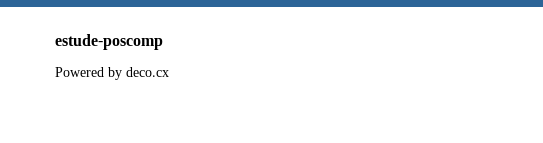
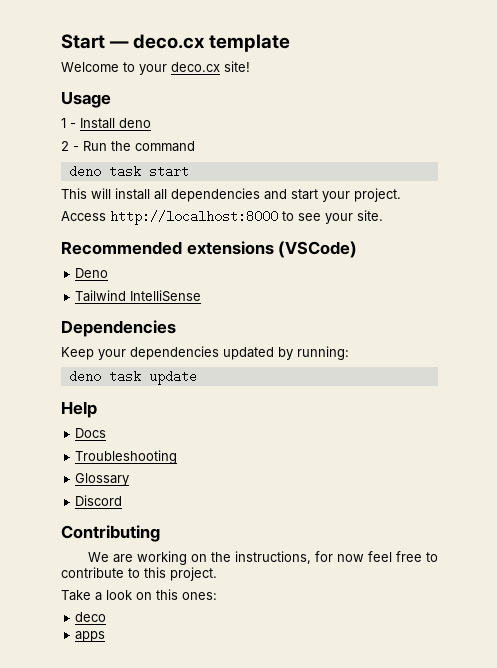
- estude-poscomp
- Powered by deco.cx
+ Start — deco.cx template
+ Welcome to your deco.cx site!
+ Usage
+ 1 - Install deno
+ 2 - Run the command
+ deno task start
+ This will install all dependencies and start your project.
+ Access http://localhost:8000 to see your site.
+ Recommended extensions (VSCode)
+ Deno
+ Tailwind IntelliSense
+ Dependencies
+ Keep your dependencies updated by running:
+ deno task update
+ Help
+ Docs
+ Troubleshooting
+ Glossary
+ Discord
+ Contributing
+ We are working on the instructions, for now feel free to contribute to this project.
+ Take a look on this ones:
+ deco
+ apps

